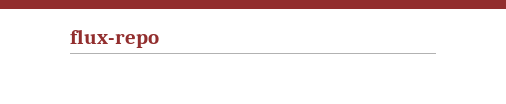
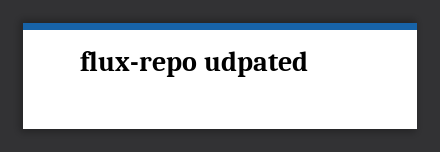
- flux-repo
+ flux-repo udpated

